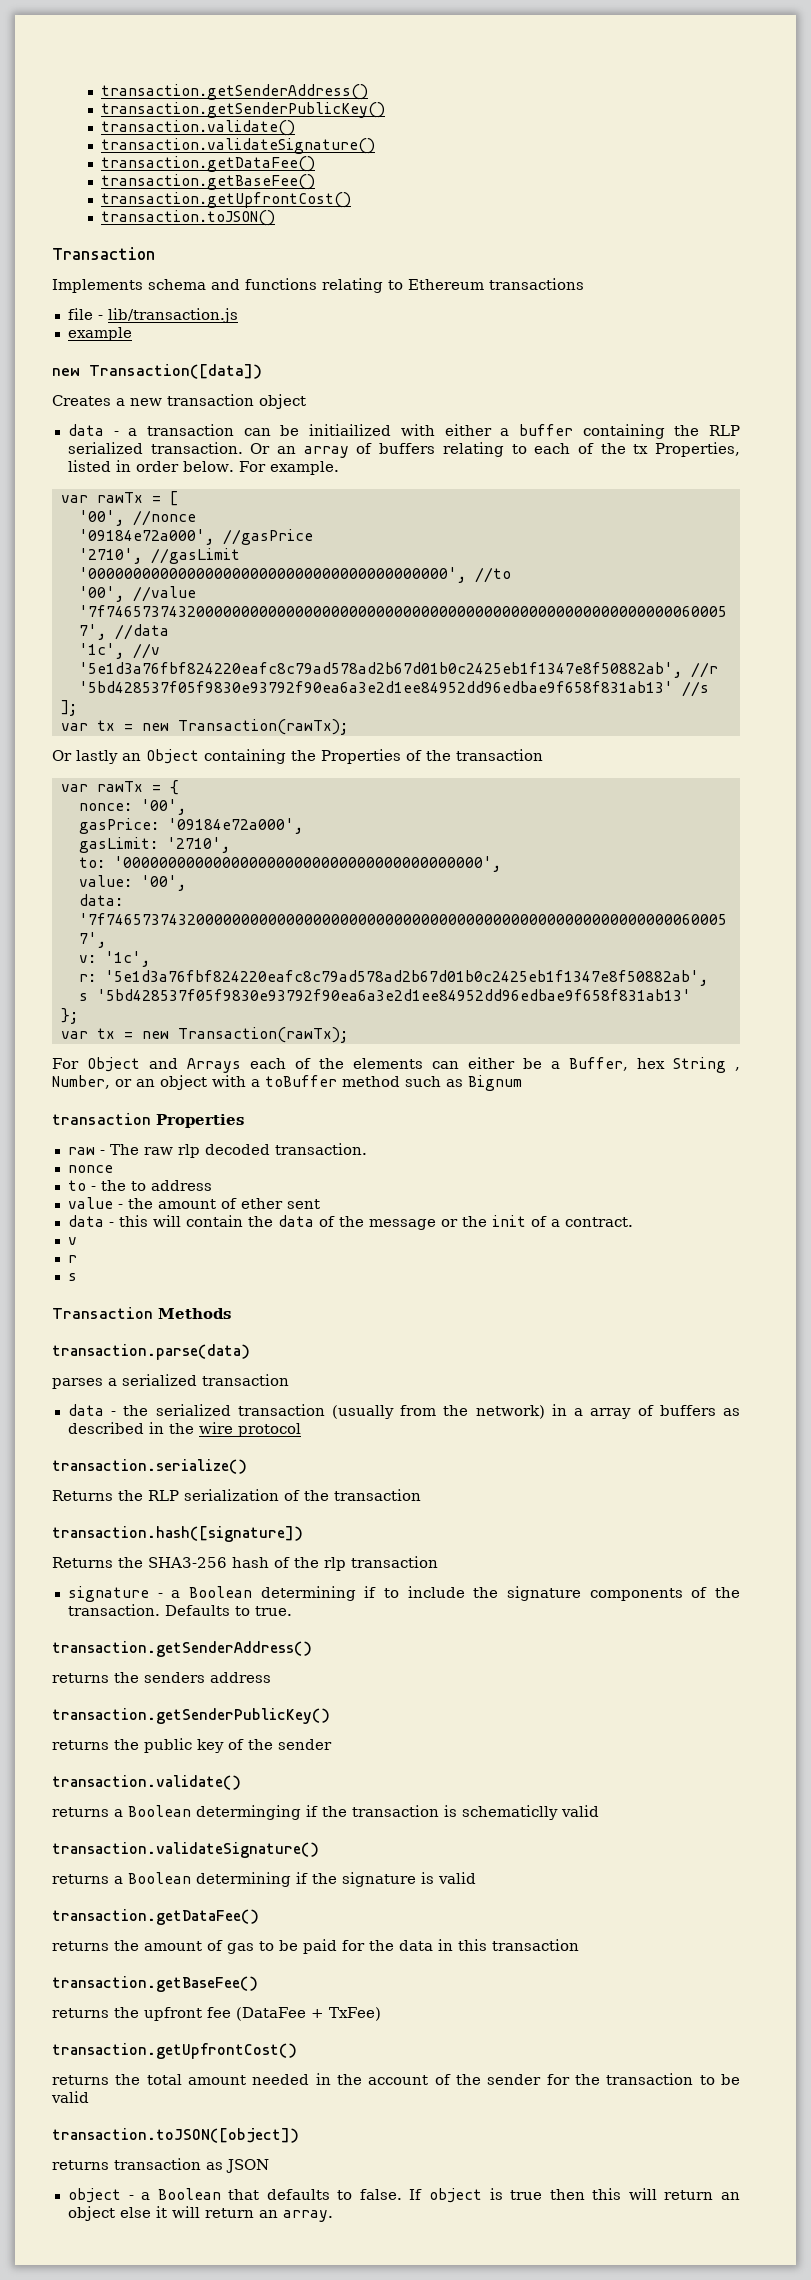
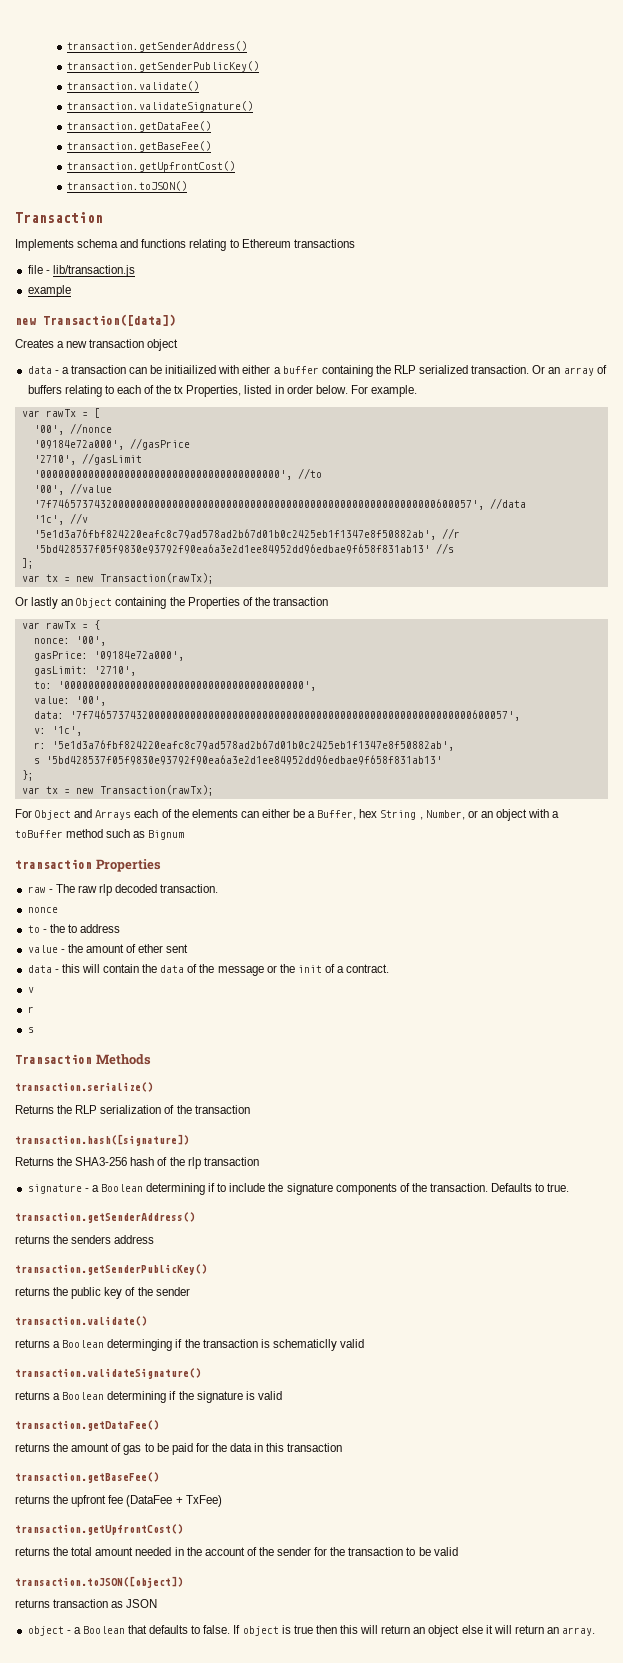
- transaction.parse(data)
- parses a serialized transaction
- data - the serialized transaction (usually from the network) in a array of buffers as described in the wire protocol

